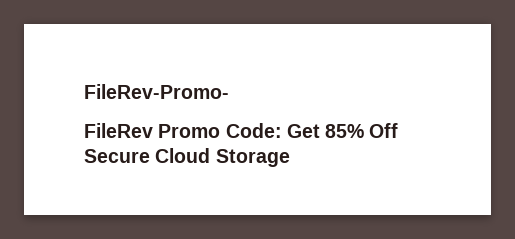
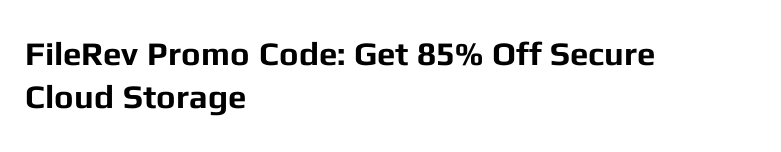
- FileRev-Promo-

